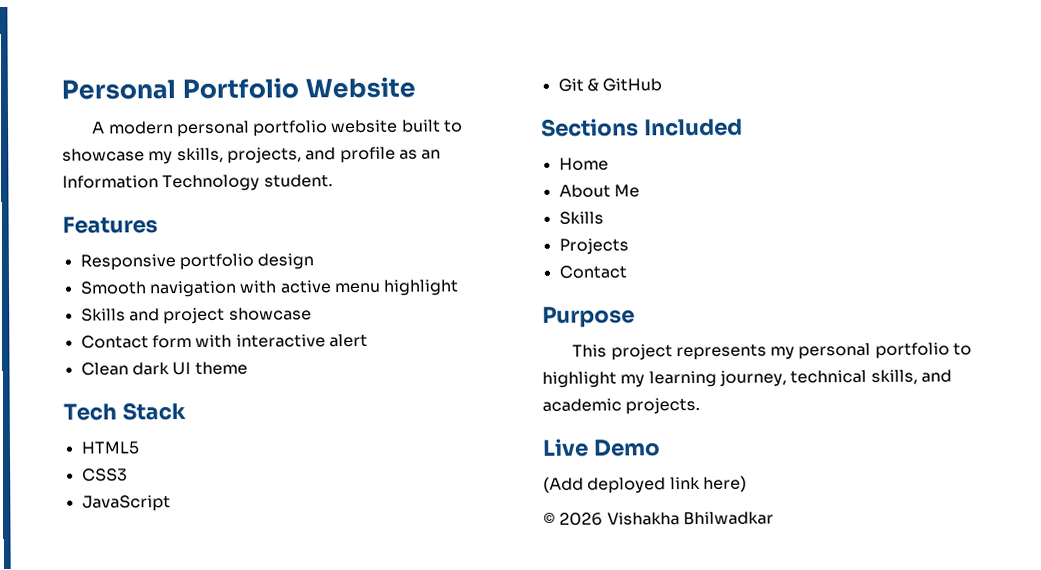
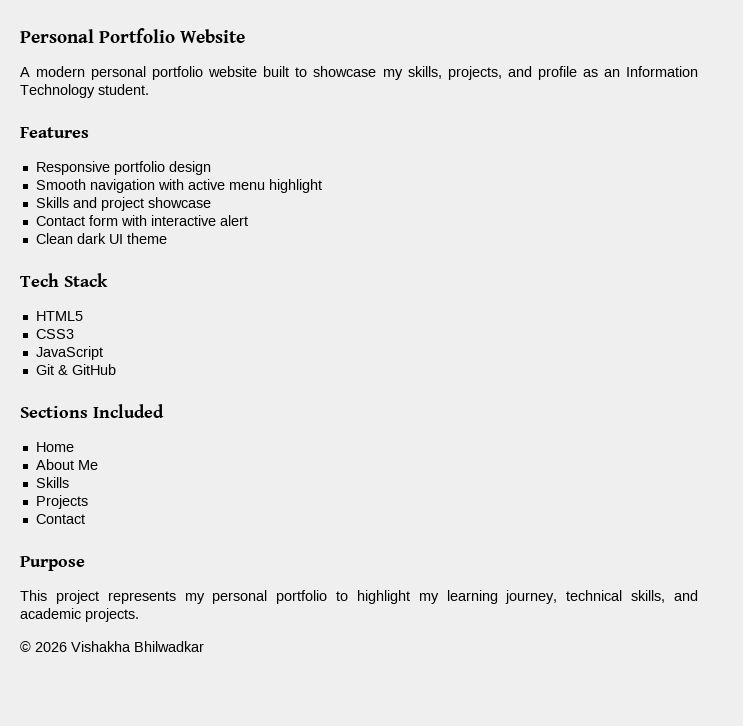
- Live Demo
- (Add deployed link here)

